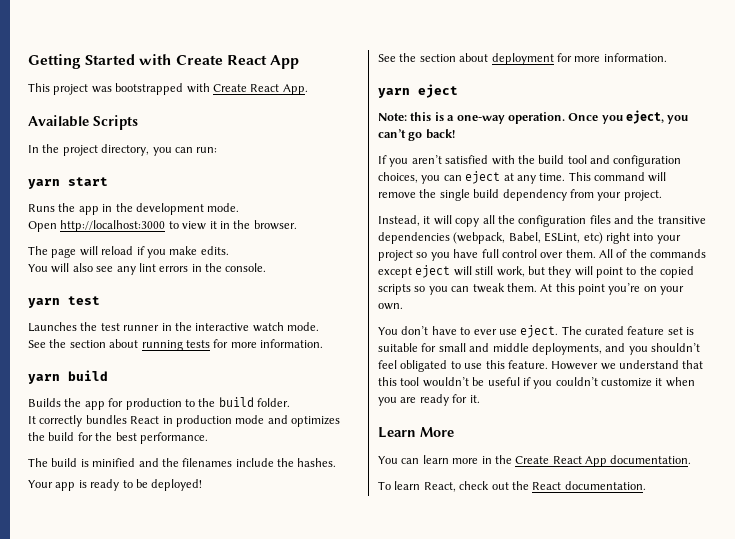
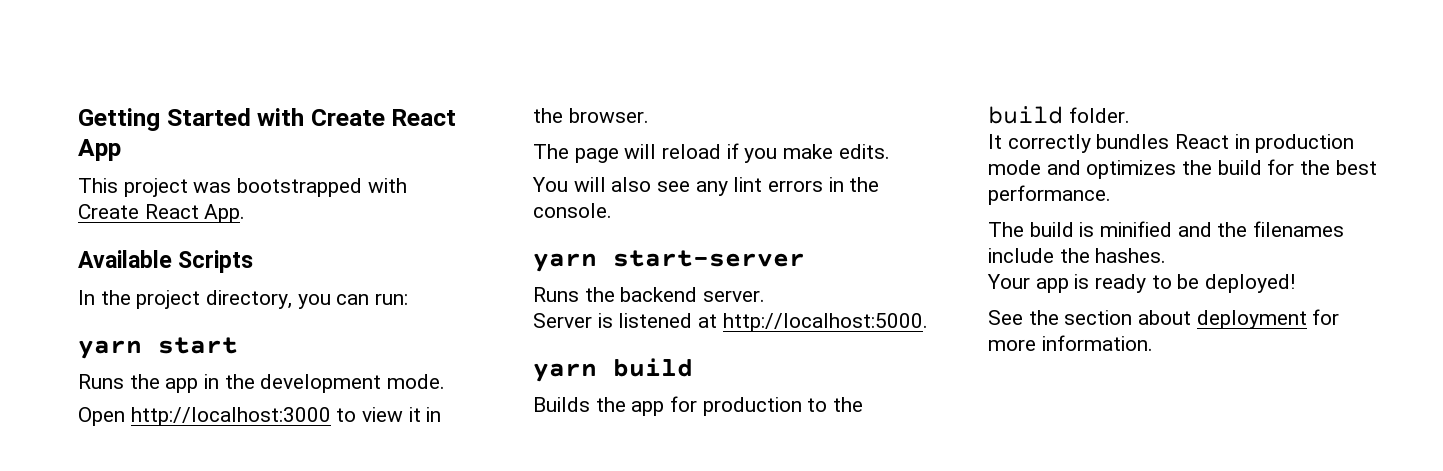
- yarn test
- Launches the test runner in the interactive watch mode.
- See the section about running tests for more information.
+ yarn start-server
+ Runs the backend server.
+ Server is listened at http://localhost:5000.
- yarn eject
- Note: this is a one-way operation. Once you eject, you can’t go back!
- If you aren’t satisfied with the build tool and configuration choices, you can eject at any time. This command will remove the single build dependency from your project.
- Instead, it will copy all the configuration files and the transitive dependencies (webpack, Babel, ESLint, etc) right into your project so you have full control over them. All of the commands except eject will still work, but they will point to the copied scripts so you can tweak them. At this point you’re on your own.
- You don’t have to ever use eject. The curated feature set is suitable for small and middle deployments, and you shouldn’t feel obligated to use this feature. However we understand that this tool wouldn’t be useful if you couldn’t customize it when you are ready for it.
- Learn More
- You can learn more in the Create React App documentation.
- To learn React, check out the React documentation.

